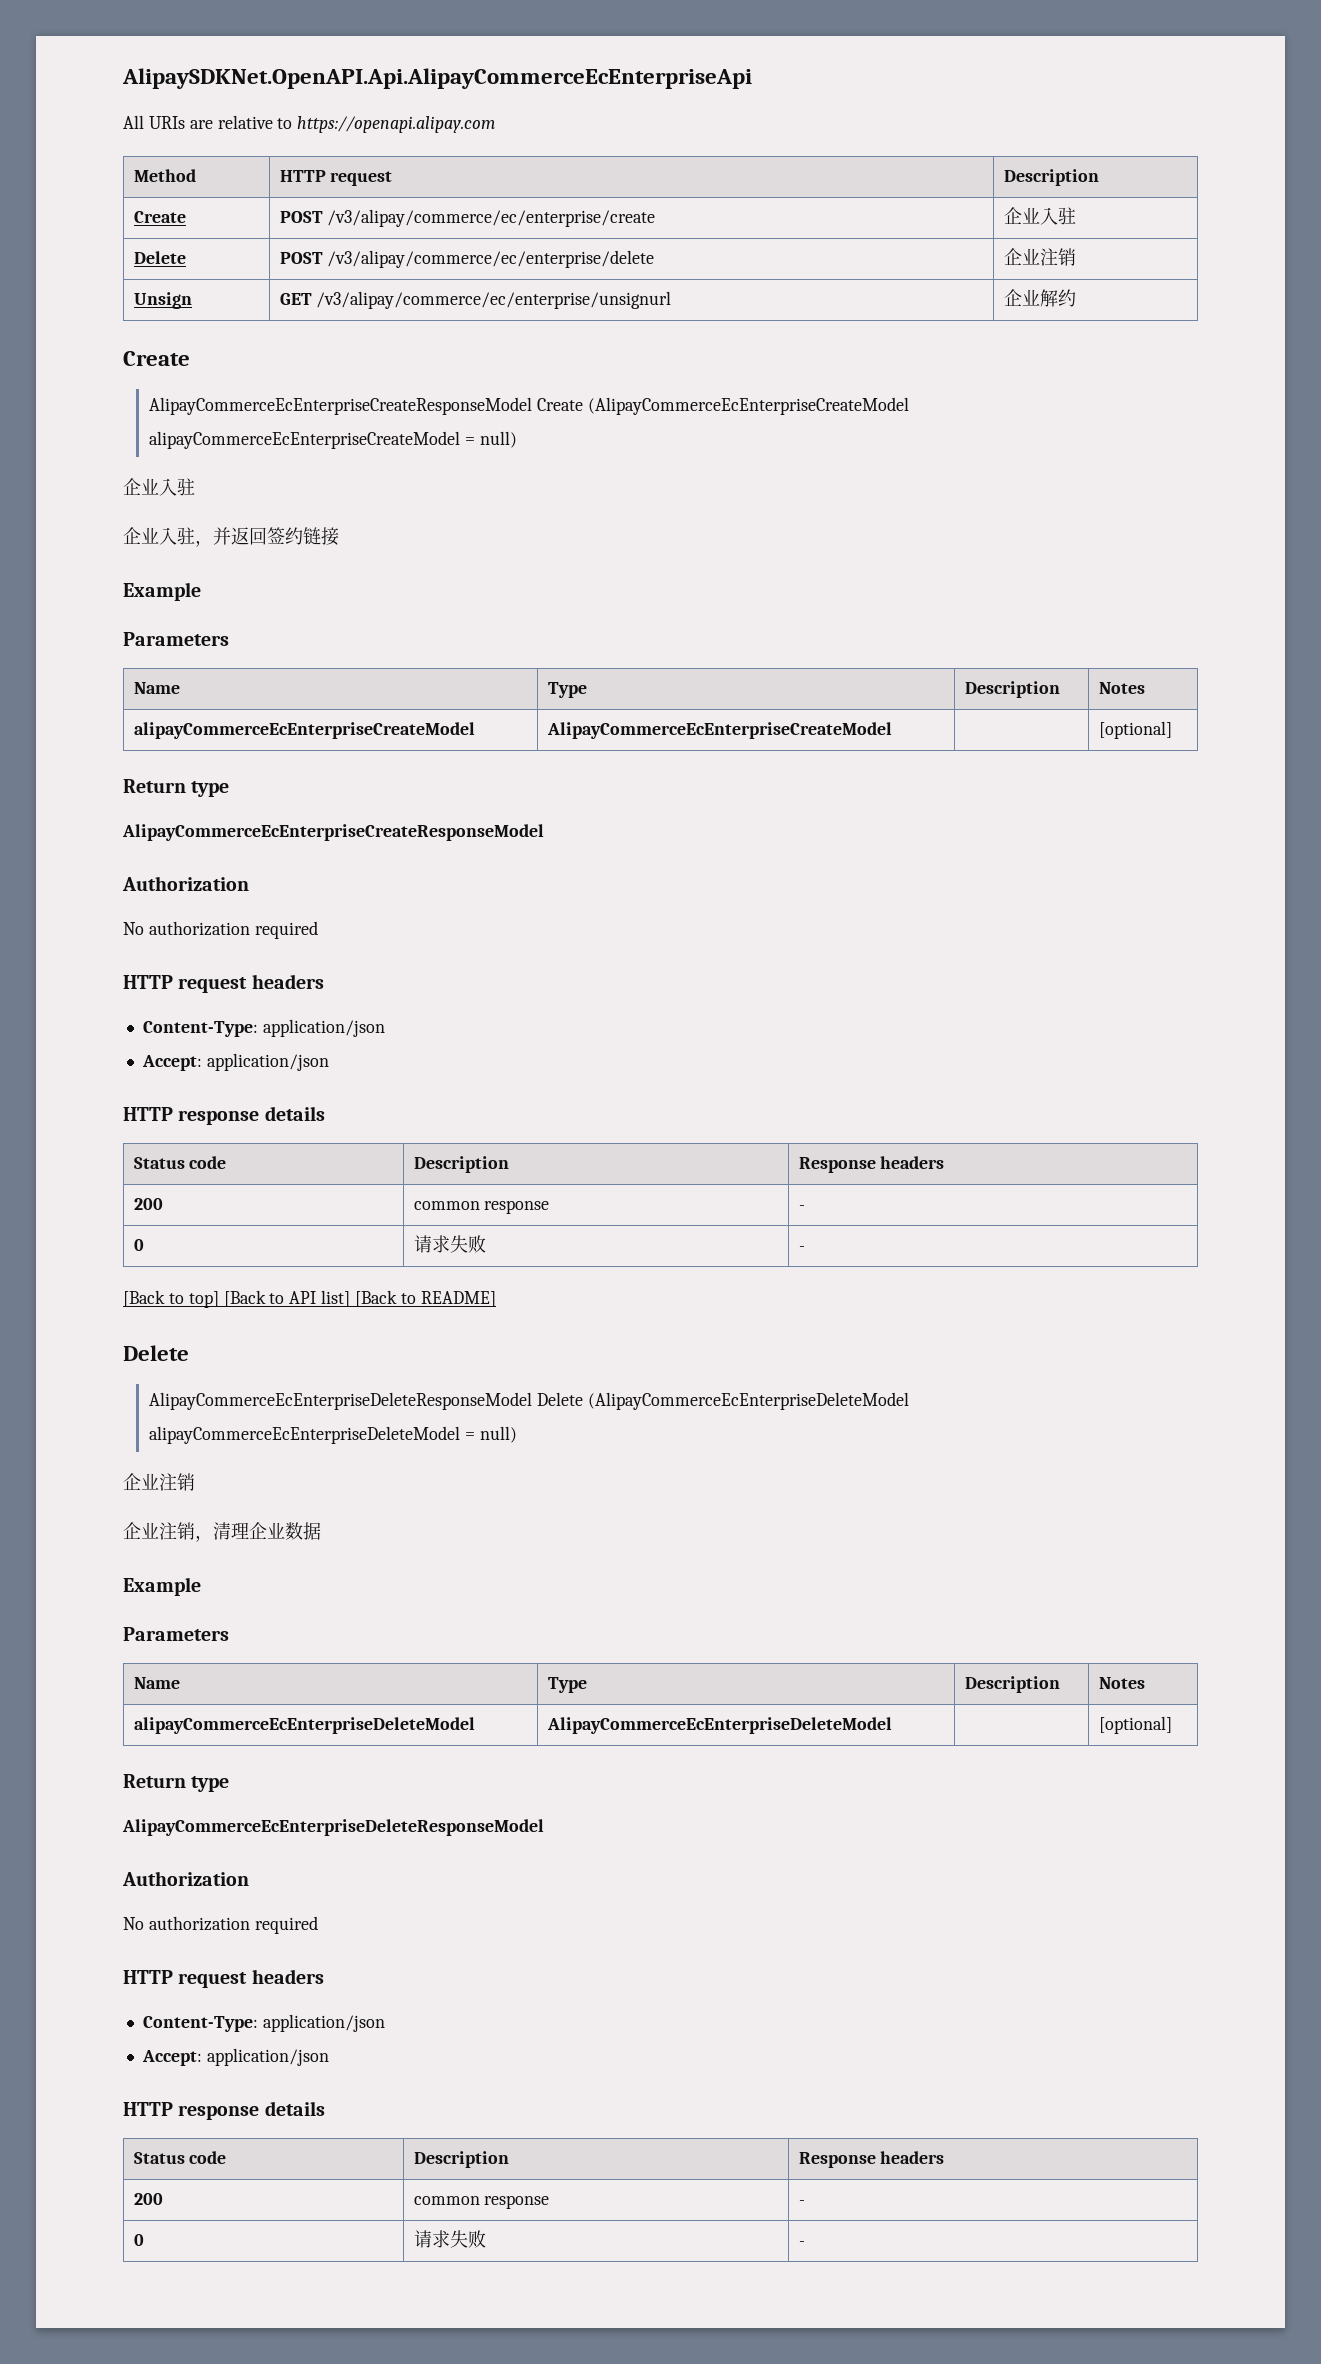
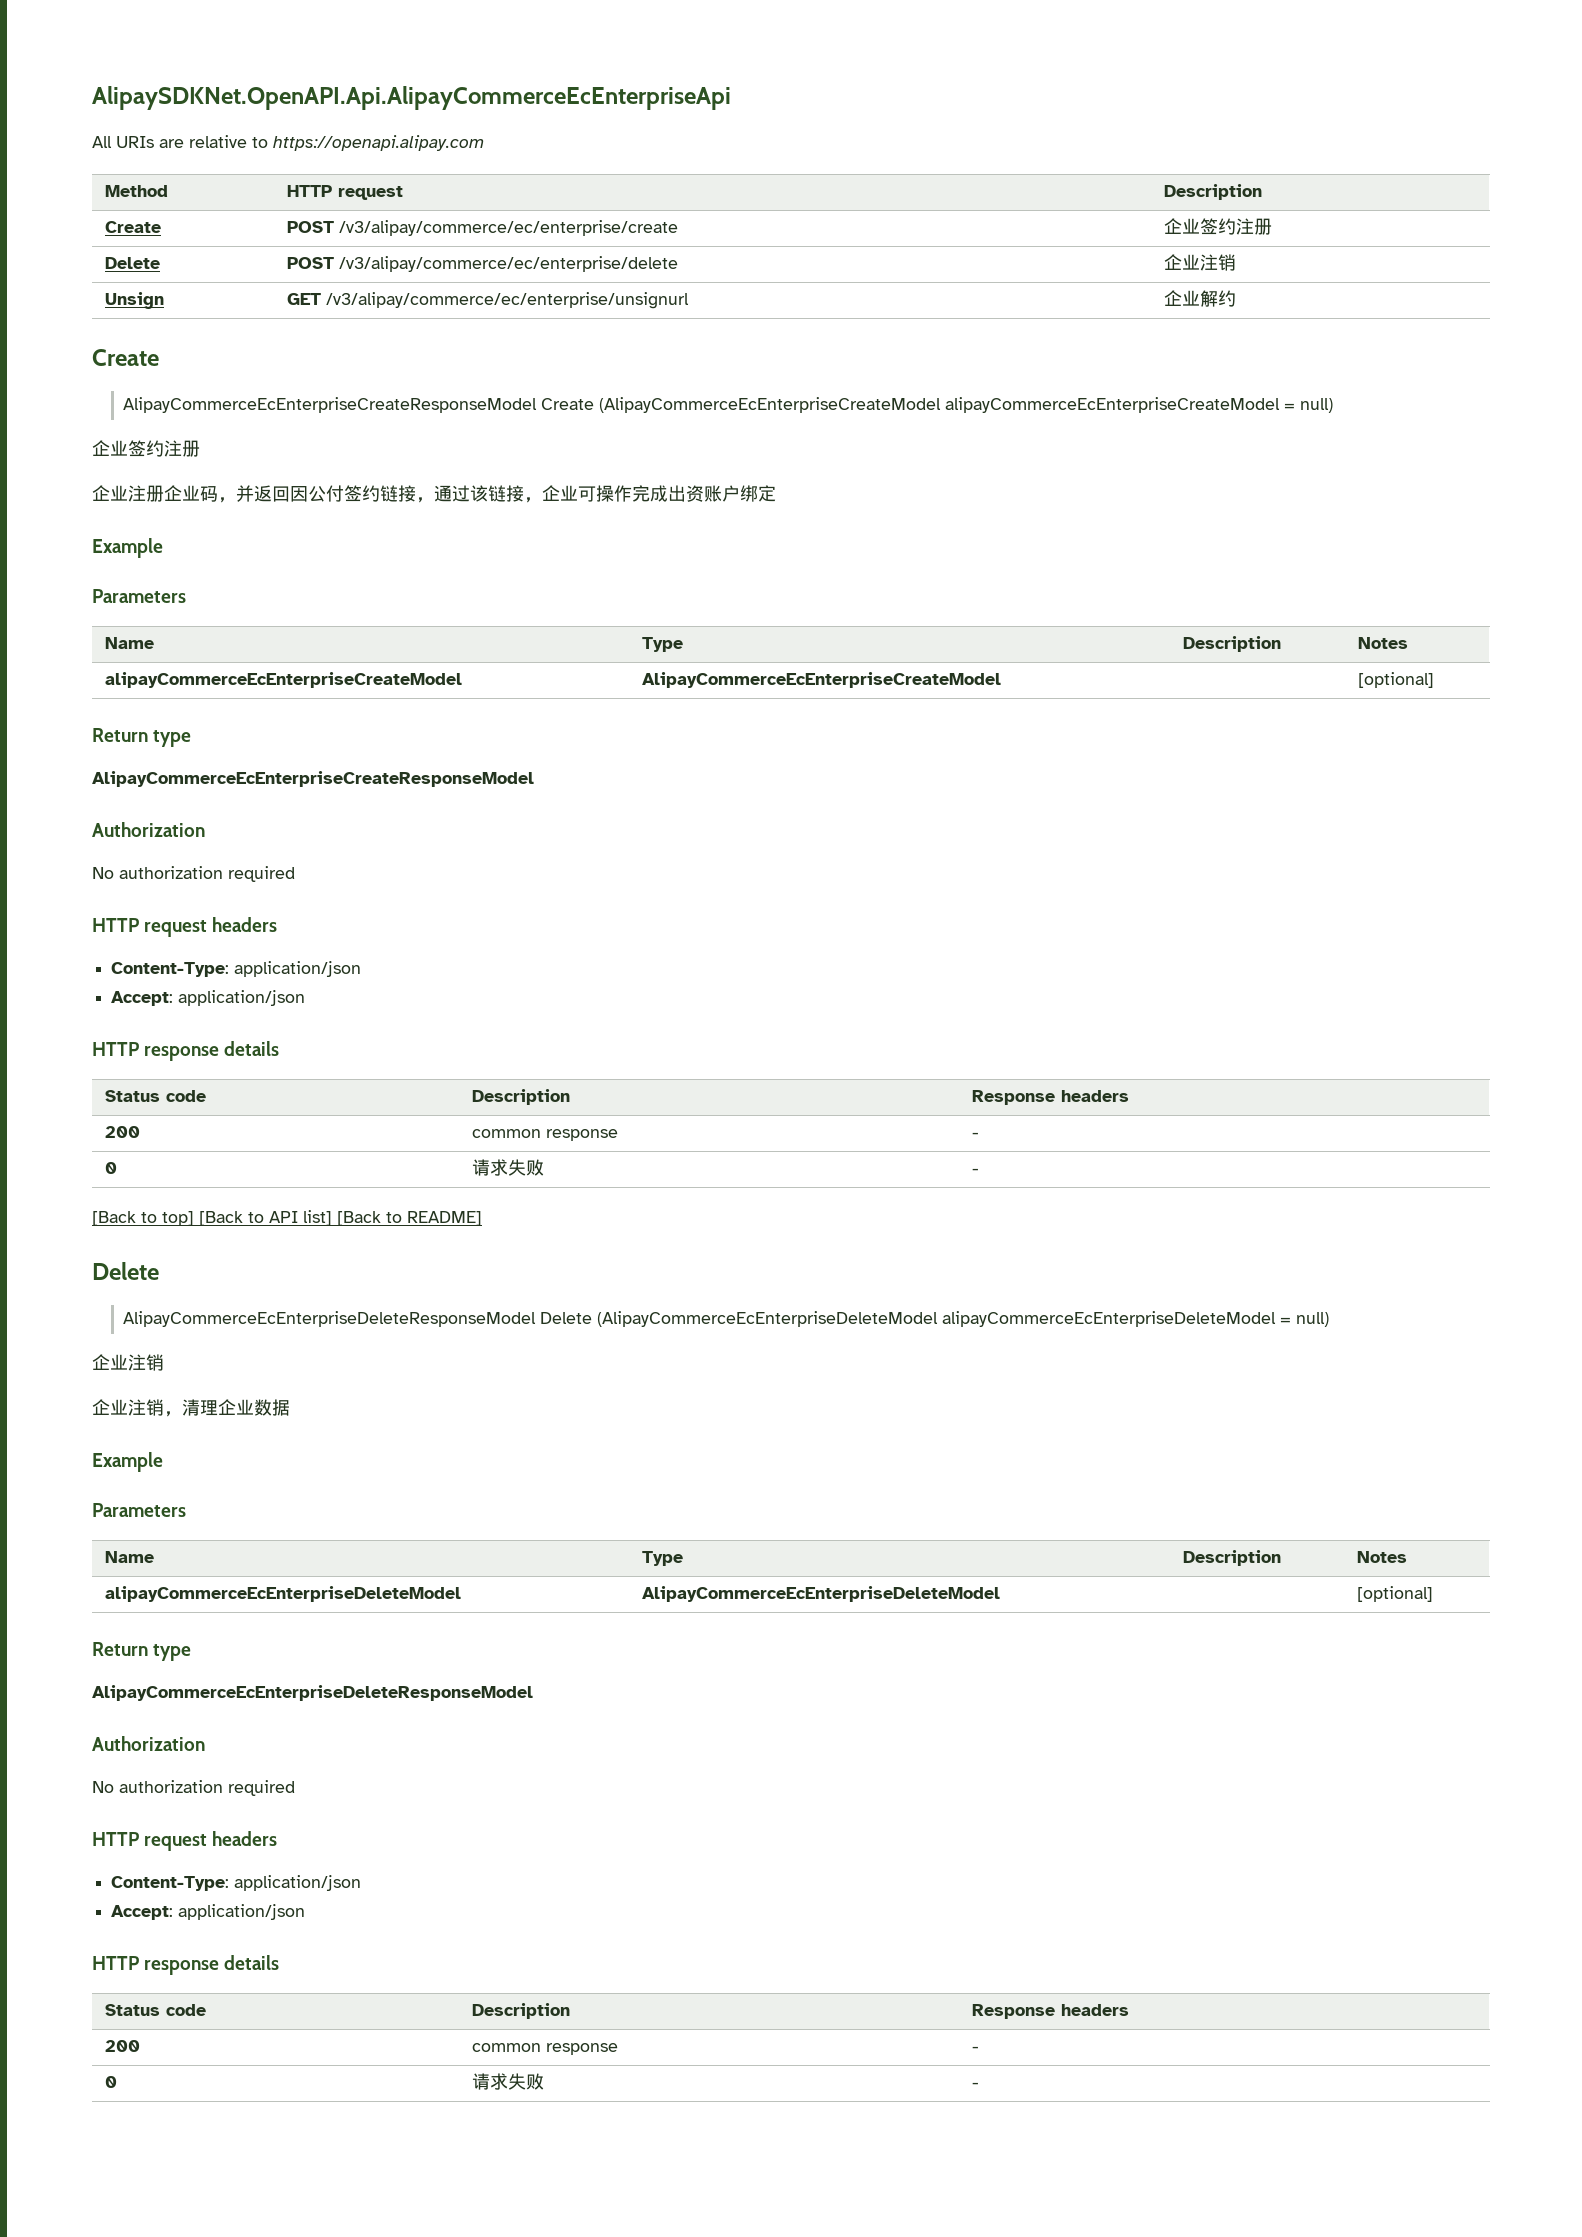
- Create | POST /v3/alipay/commerce/ec/enterprise/create | 企业入驻
+ Create | POST /v3/alipay/commerce/ec/enterprise/create | 企业签约注册
  AlipayCommerceEcEnterpriseCreateResponseModel Create (AlipayCommerceEcEnterpriseCreateModel alipayCommerceEcEnterpriseCreateModel = null)
- 企业入驻
- 企业入驻，并返回签约链接
+ 企业签约注册
+ 企业注册企业码，并返回因公付签约链接，通过该链接，企业可操作完成出资账户绑定

